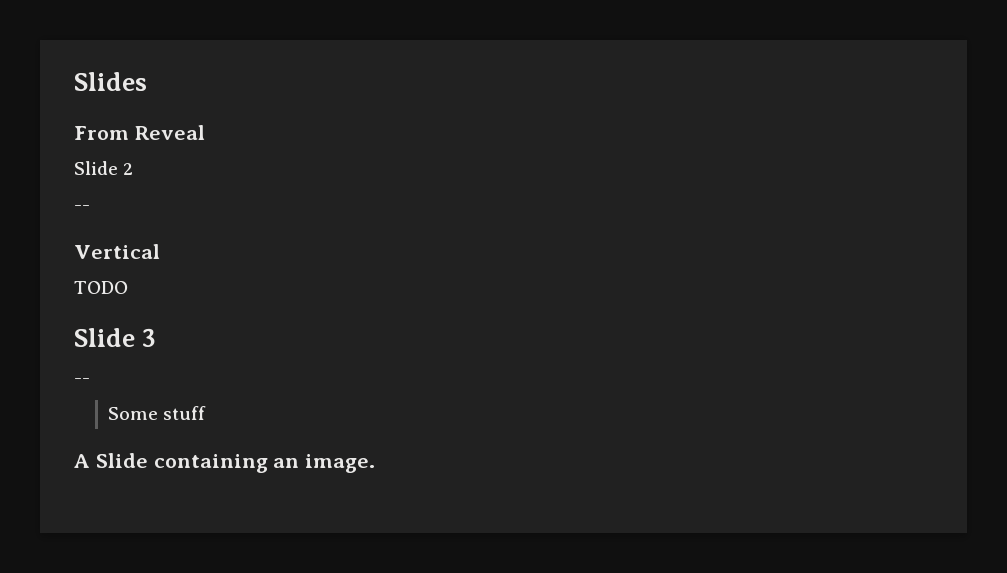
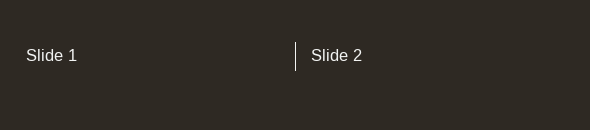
- Slides
- From Reveal
+ Slide 1
  Slide 2
- --
- Vertical
- TODO
- Slide 3
- --
- Some stuff
- A Slide containing an image.

